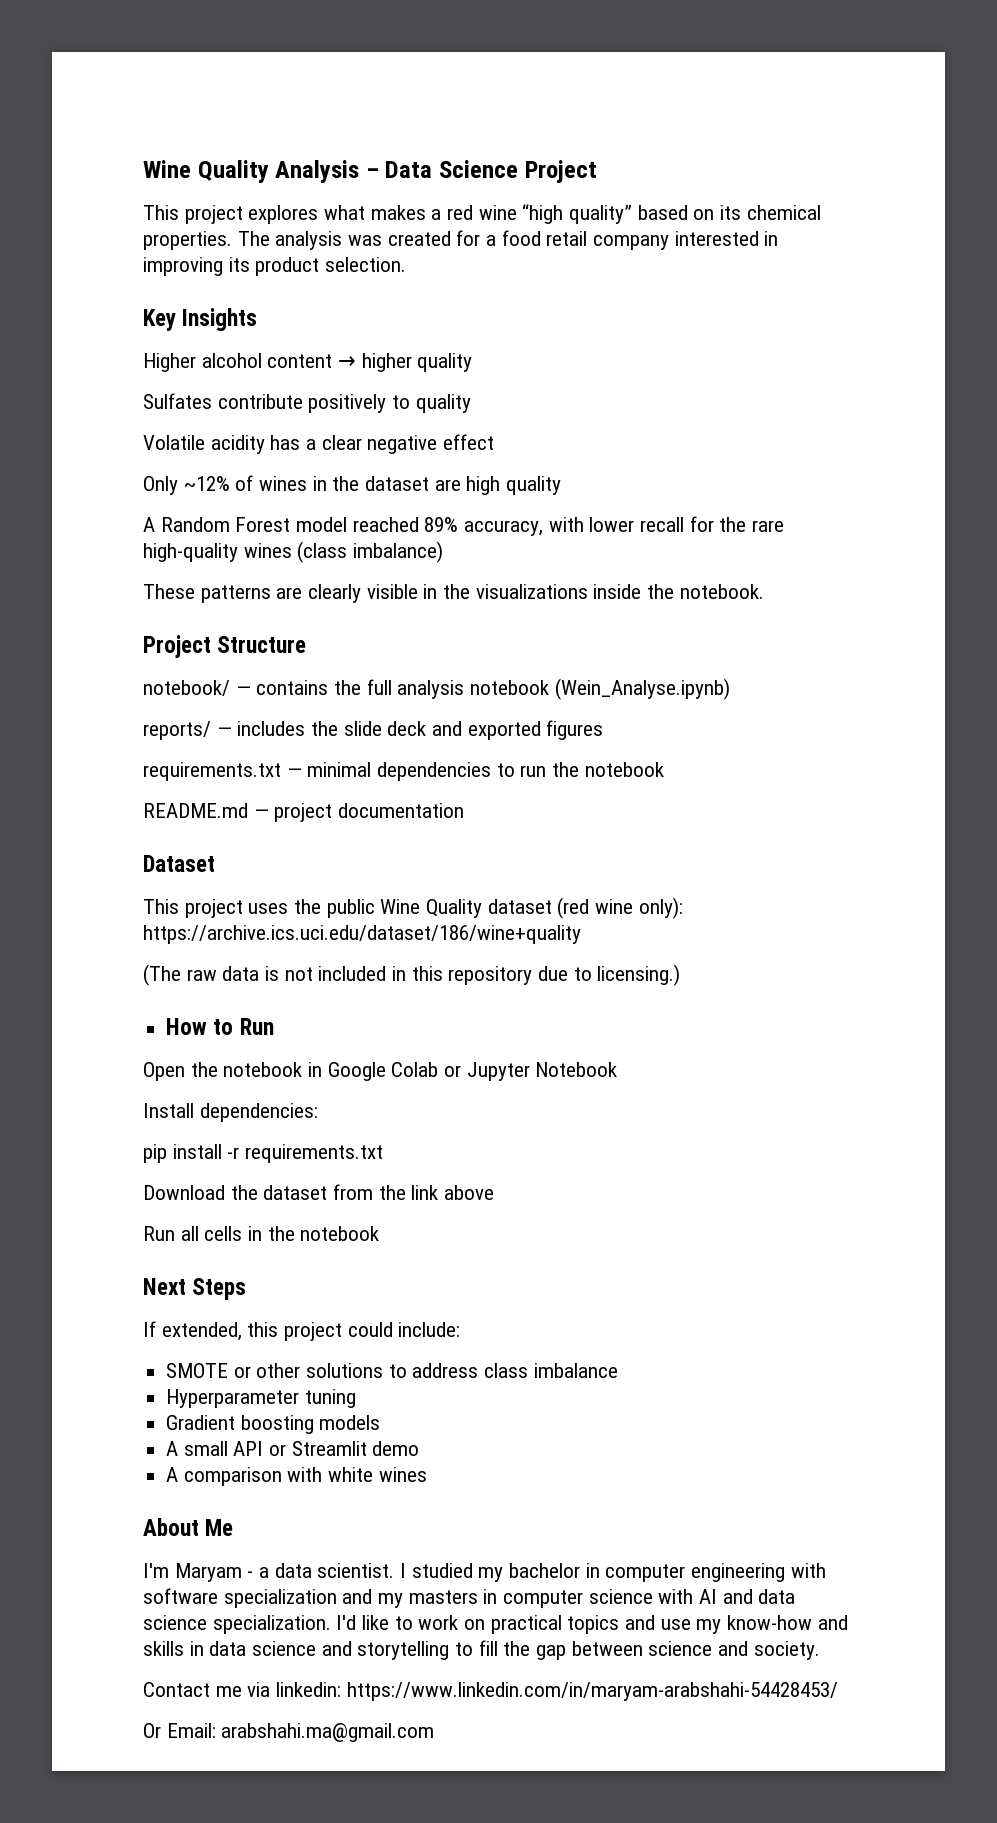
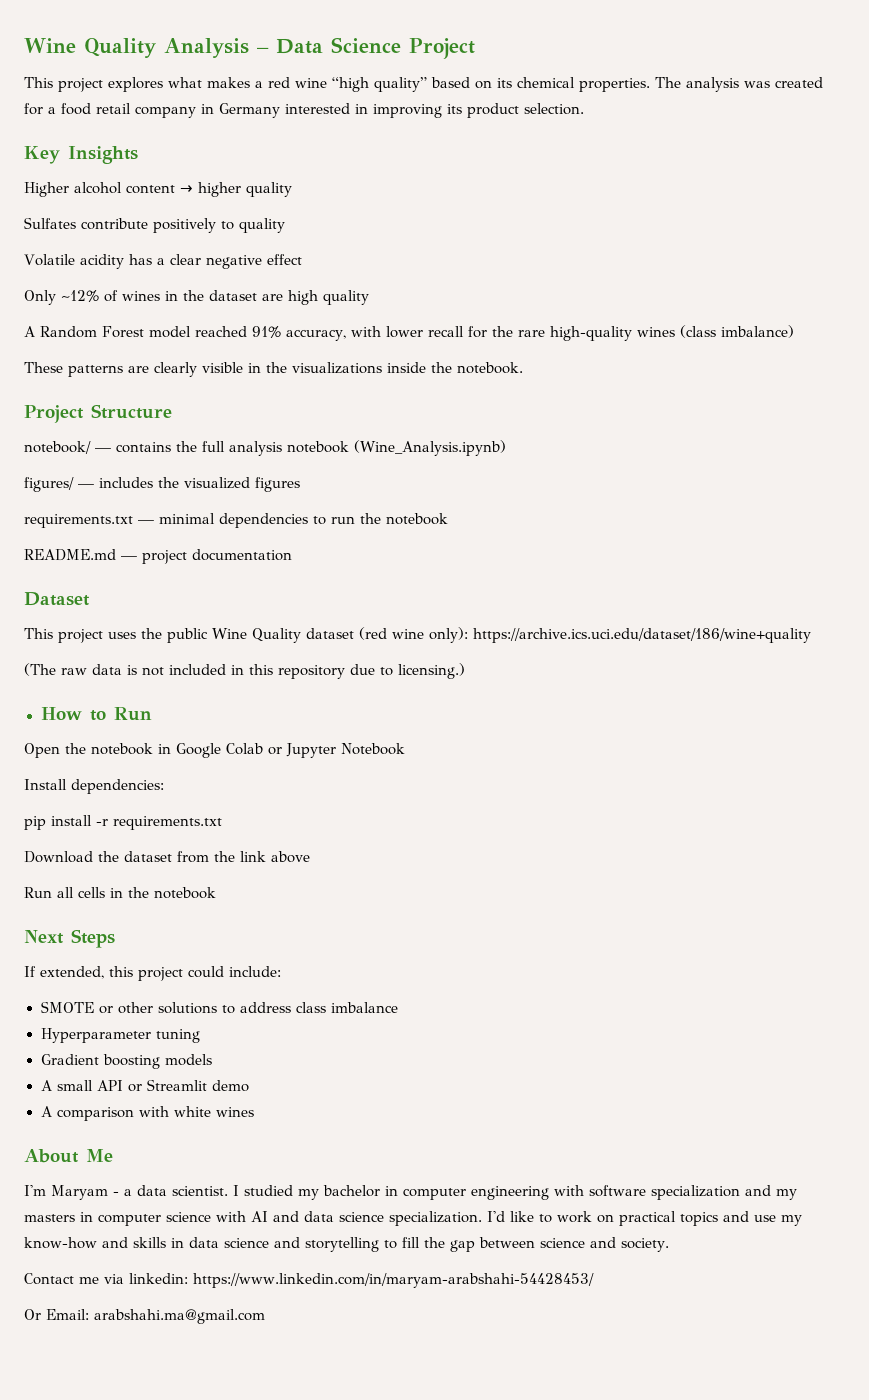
- The analysis was created for a food retail company interested in improving its product selection.
+ The analysis was created for a food retail company in Germany interested in improving its product selection.
- A Random Forest model reached 89% accuracy, with lower recall for the rare high-quality wines (class imbalance)
+ A Random Forest model reached 91% accuracy, with lower recall for the rare high-quality wines (class imbalance)
- notebook/ — contains the full analysis notebook (Wein_Analyse.ipynb)
- reports/ — includes the slide deck and exported figures
+ notebook/ — contains the full analysis notebook (Wine_Analysis.ipynb)
+ figures/ — includes the visualized figures

